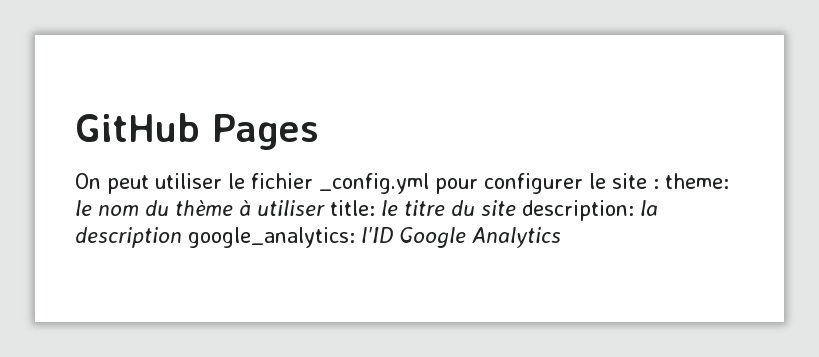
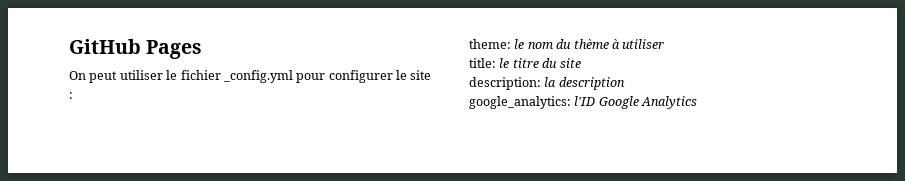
- On peut utiliser le fichier _config.yml pour configurer le site : theme: le nom du thème à utiliser title: le titre du site description: la description google_analytics: l'ID Google Analytics
+ On peut utiliser le fichier _config.yml pour configurer le site :
+ theme: le nom du thème à utiliser
+ title: le titre du site
+ description: la description
+ google_analytics: l'ID Google Analytics

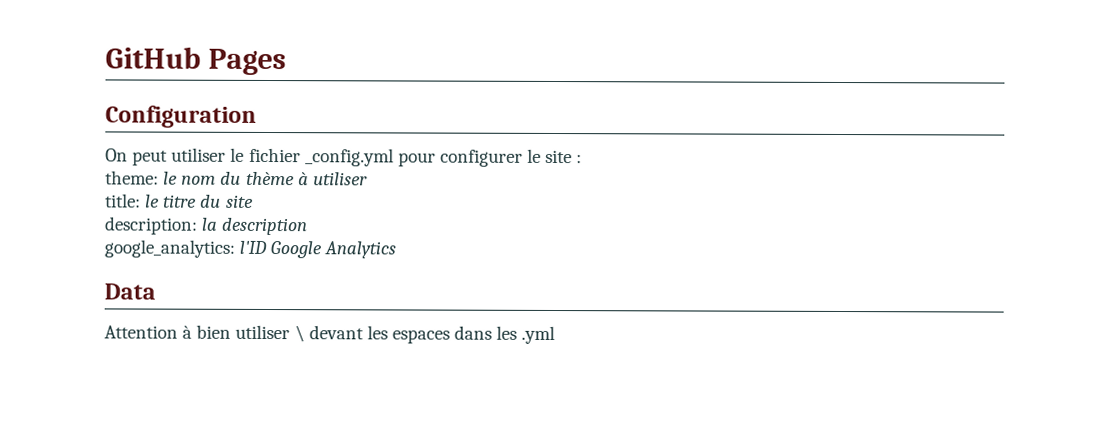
+ Configuration
+ Data
+ Attention à bien utiliser \ devant les espaces dans les .yml

